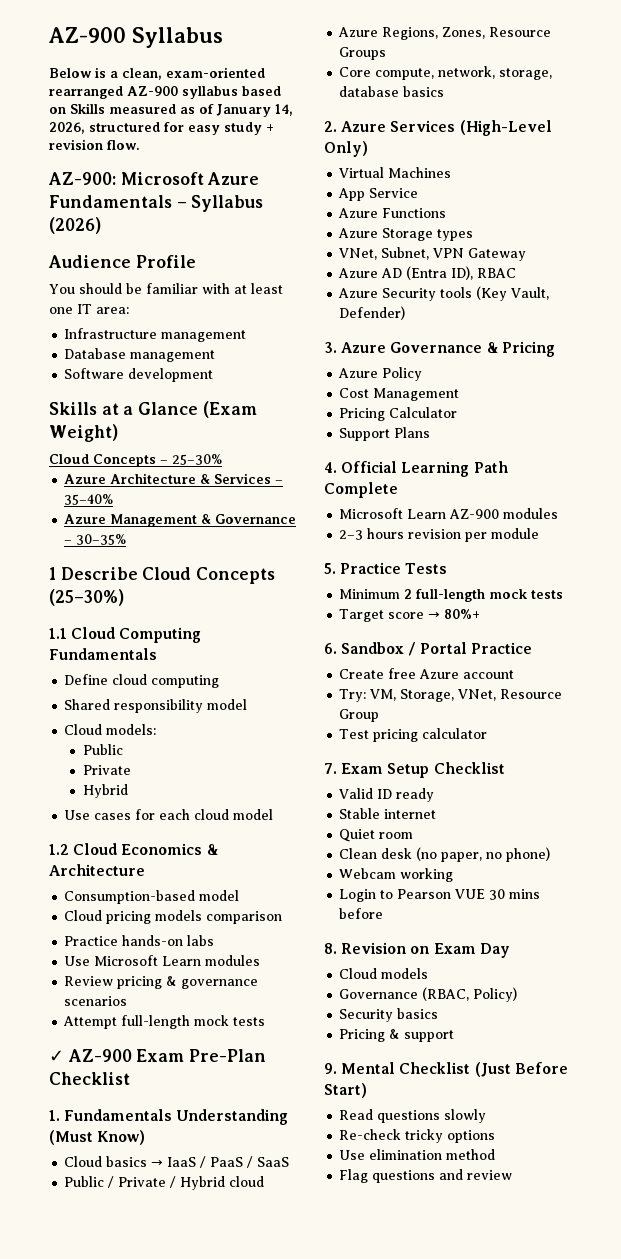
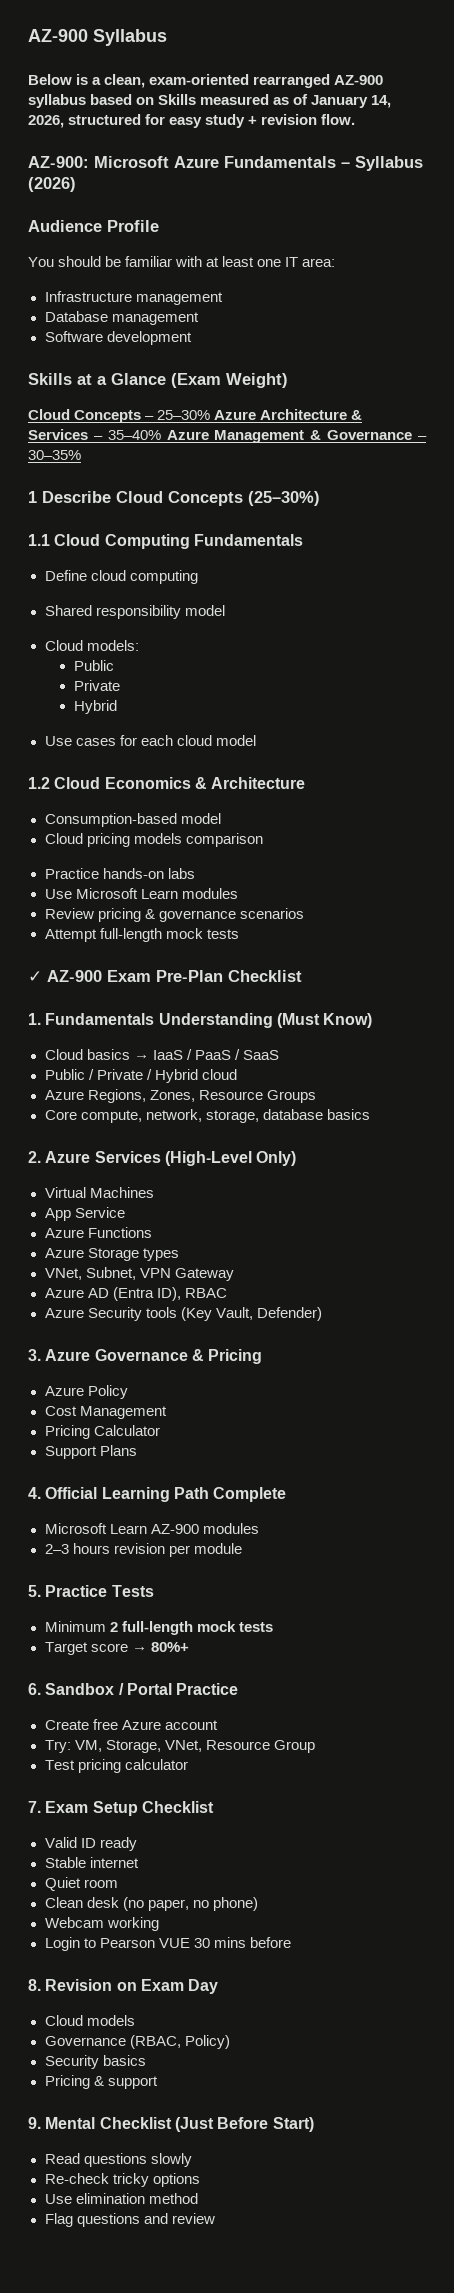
- Cloud Concepts – 25–30%
- Azure Architecture & Services – 35–40%
- Azure Management & Governance – 30–35%
+ Cloud Concepts – 25–30% Azure Architecture & Services – 35–40% Azure Management & Governance – 30–35%

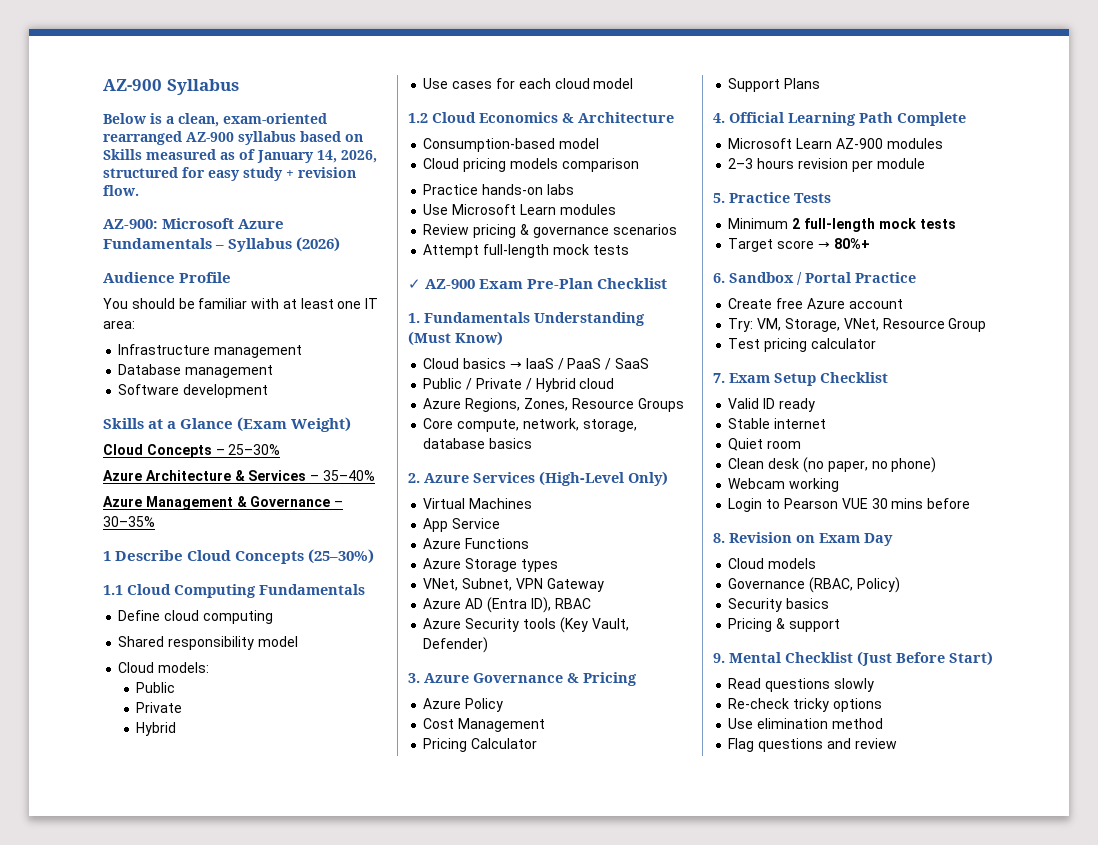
- Cloud Concepts – 25–30% Azure Architecture & Services – 35–40% Azure Management & Governance – 30–35%
+ Cloud Concepts – 25–30%
+ Azure Architecture & Services – 35–40%
+ Azure Management & Governance – 30–35%

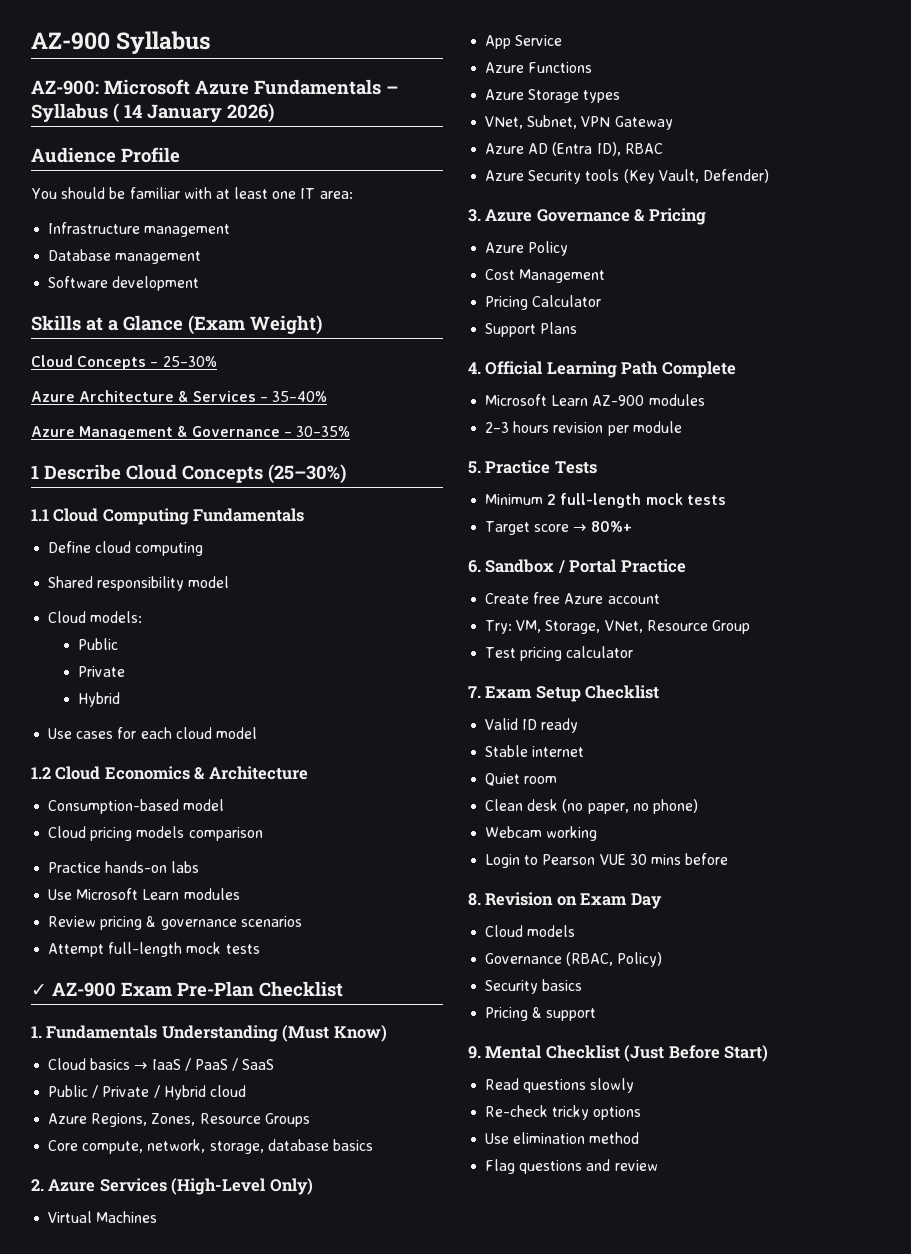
- Below is a clean, exam-oriented rearranged AZ-900 syllabus based on Skills measured as of January 14, 2026, structured for easy study + revision flow.
- AZ-900: Microsoft Azure Fundamentals – Syllabus (2026)
+ AZ-900: Microsoft Azure Fundamentals – Syllabus ( 14 January 2026)

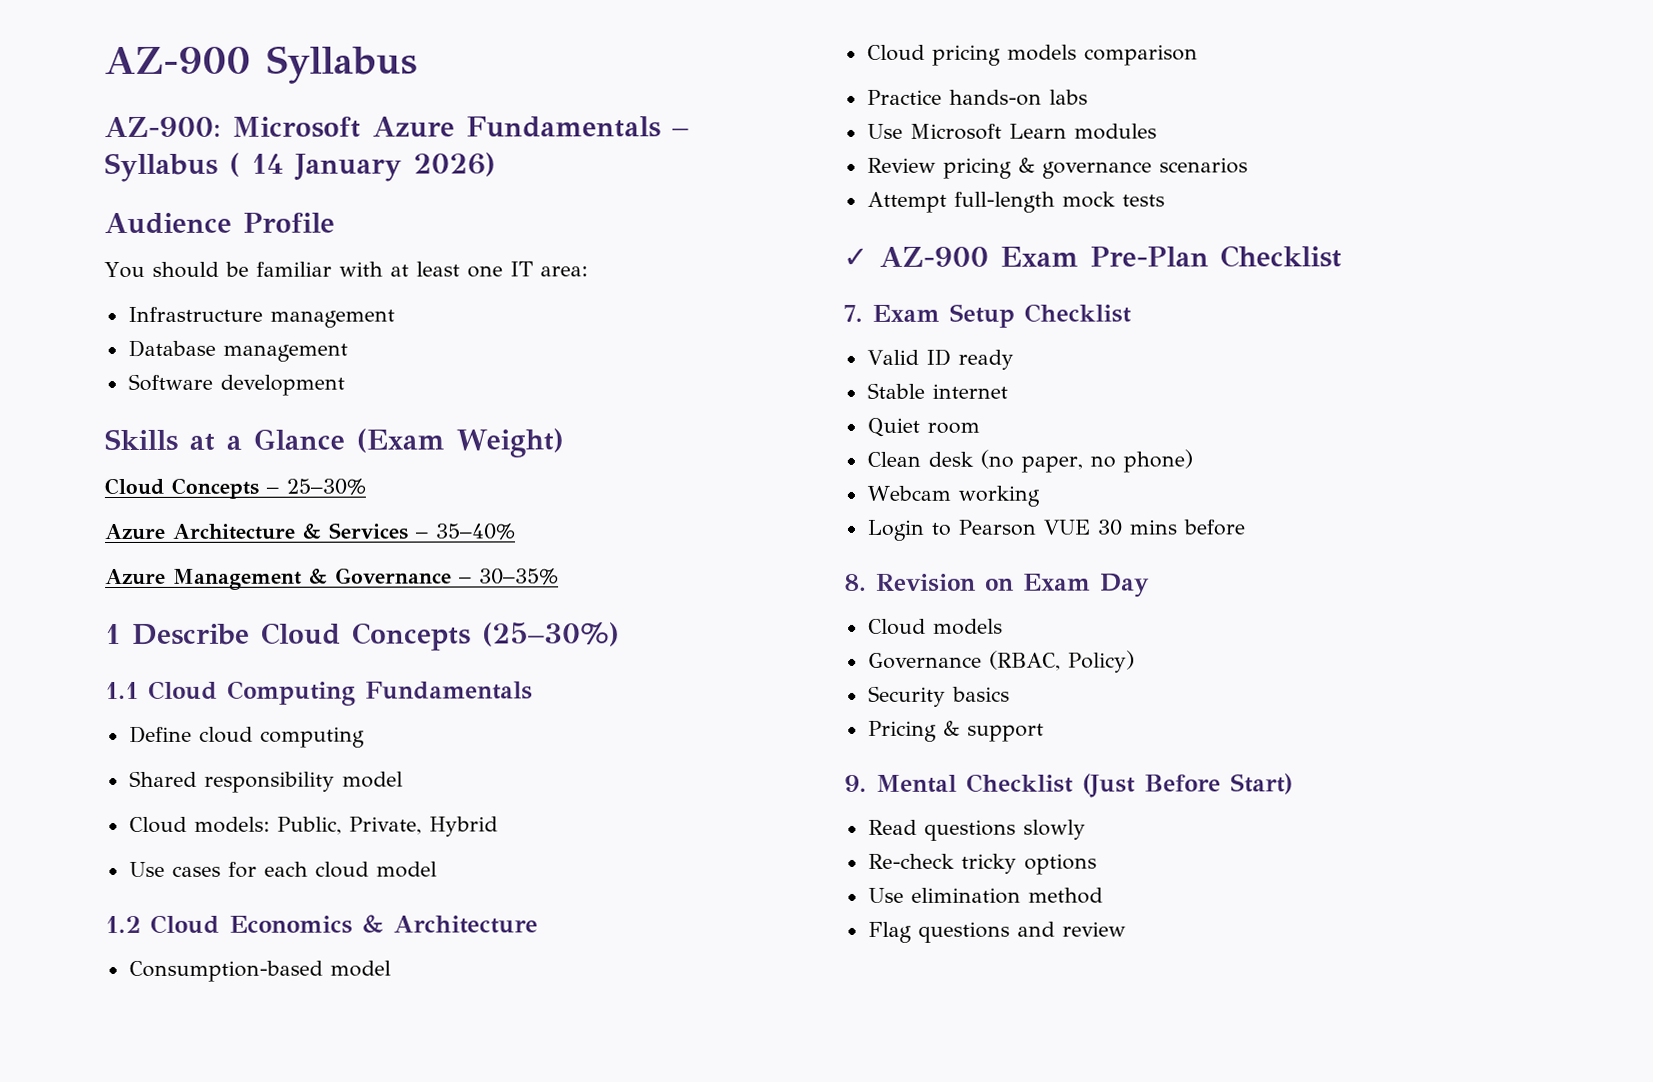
- Cloud models:
- Public
- Private
- Hybrid
+ Cloud models: Public, Private, Hybrid
- 1. Fundamentals Understanding (Must Know)
- Cloud basics → IaaS / PaaS / SaaS
- Public / Private / Hybrid cloud
- Azure Regions, Zones, Resource Groups
- Core compute, network, storage, database basics
- 2. Azure Services (High-Level Only)
- Virtual Machines
- App Service
- Azure Functions
- Azure Storage types
- VNet, Subnet, VPN Gateway
- Azure AD (Entra ID), RBAC
- Azure Security tools (Key Vault, Defender)
- 3. Azure Governance & Pricing
- Azure Policy
- Cost Management
- Pricing Calculator
- Support Plans
- 4. Official Learning Path Complete
- Microsoft Learn AZ-900 modules
- 2–3 hours revision per module
- 5. Practice Tests
- Minimum 2 full-length mock tests
- Target score → 80%+
- 6. Sandbox / Portal Practice
- Create free Azure account
- Try: VM, Storage, VNet, Resource Group
- Test pricing calculator

